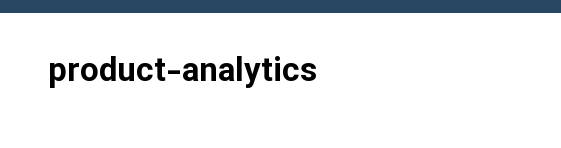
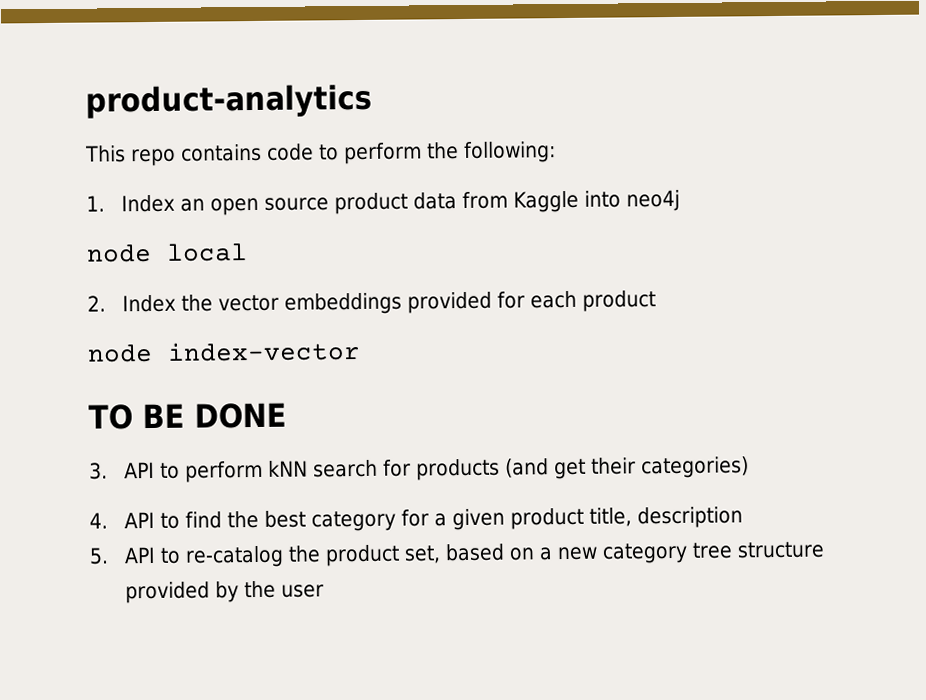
+ This repo contains code to perform the following:
+ 1. Index an open source product data from Kaggle into neo4j
+ node local
+ 2. Index the vector embeddings provided for each product
+ node index-vector
+ TO BE DONE
+ 3. API to perform kNN search for products (and get their categories)
+ 4. API to find the best category for a given product title, description
+ 5. API to re-catalog the product set, based on a new category tree structure provided by the user

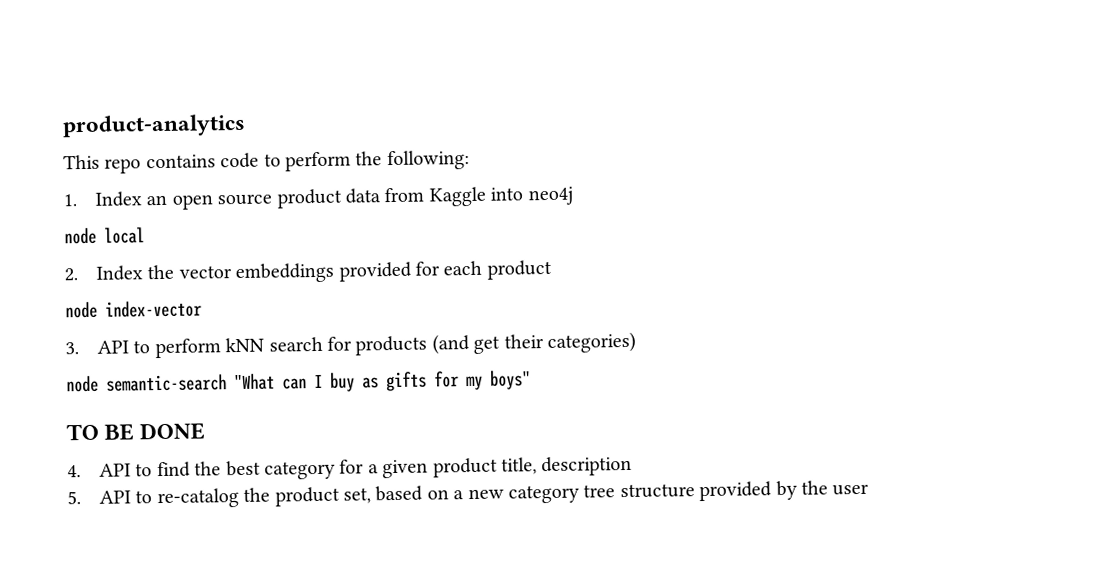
- TO BE DONE
+ node semantic-search "What can I buy as gifts for my boys"
+ TO BE DONE

